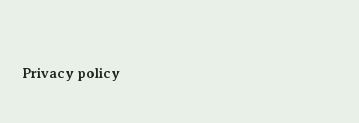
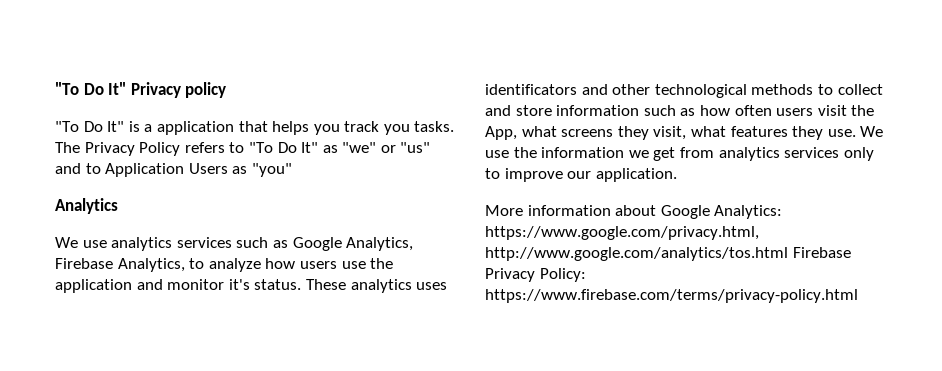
- Privacy policy
+ "To Do It" Privacy policy
+ "To Do It" is a application that helps you track you tasks. The Privacy Policy refers to "To Do It" as "we" or "us" and to Application Users as "you"
+ Analytics
+ We use analytics services such as Google Analytics, Firebase Analytics, to analyze how users use the application and monitor it's status. These analytics uses identificators and other technological methods to collect and store information such as how often users visit the App, what screens they visit, what features they use. We use the information we get from analytics services only to improve our application.
+ More information about Google Analytics: https://www.google.com/privacy.html, http://www.google.com/analytics/tos.html Firebase Privacy Policy: https://www.firebase.com/terms/privacy-policy.html

